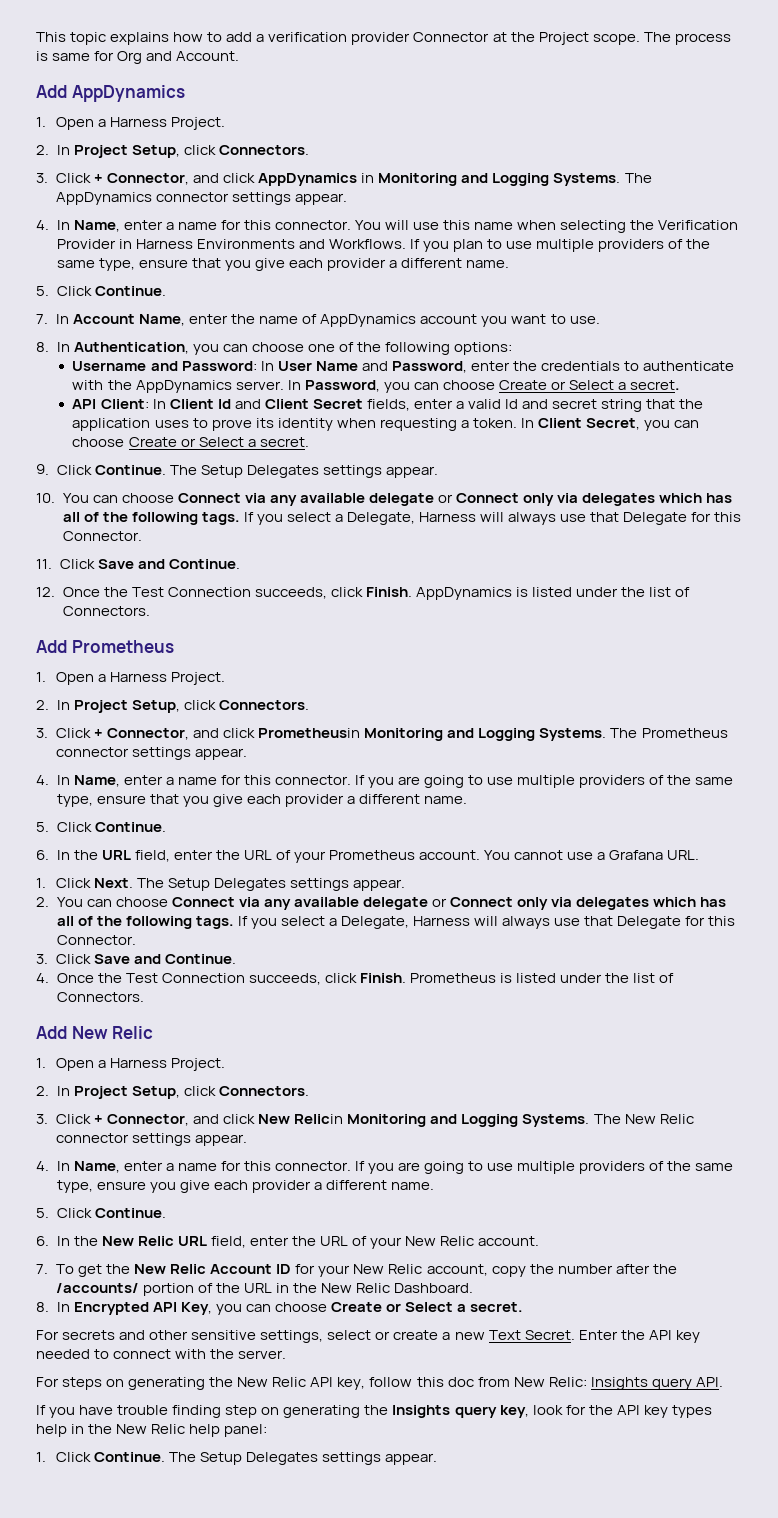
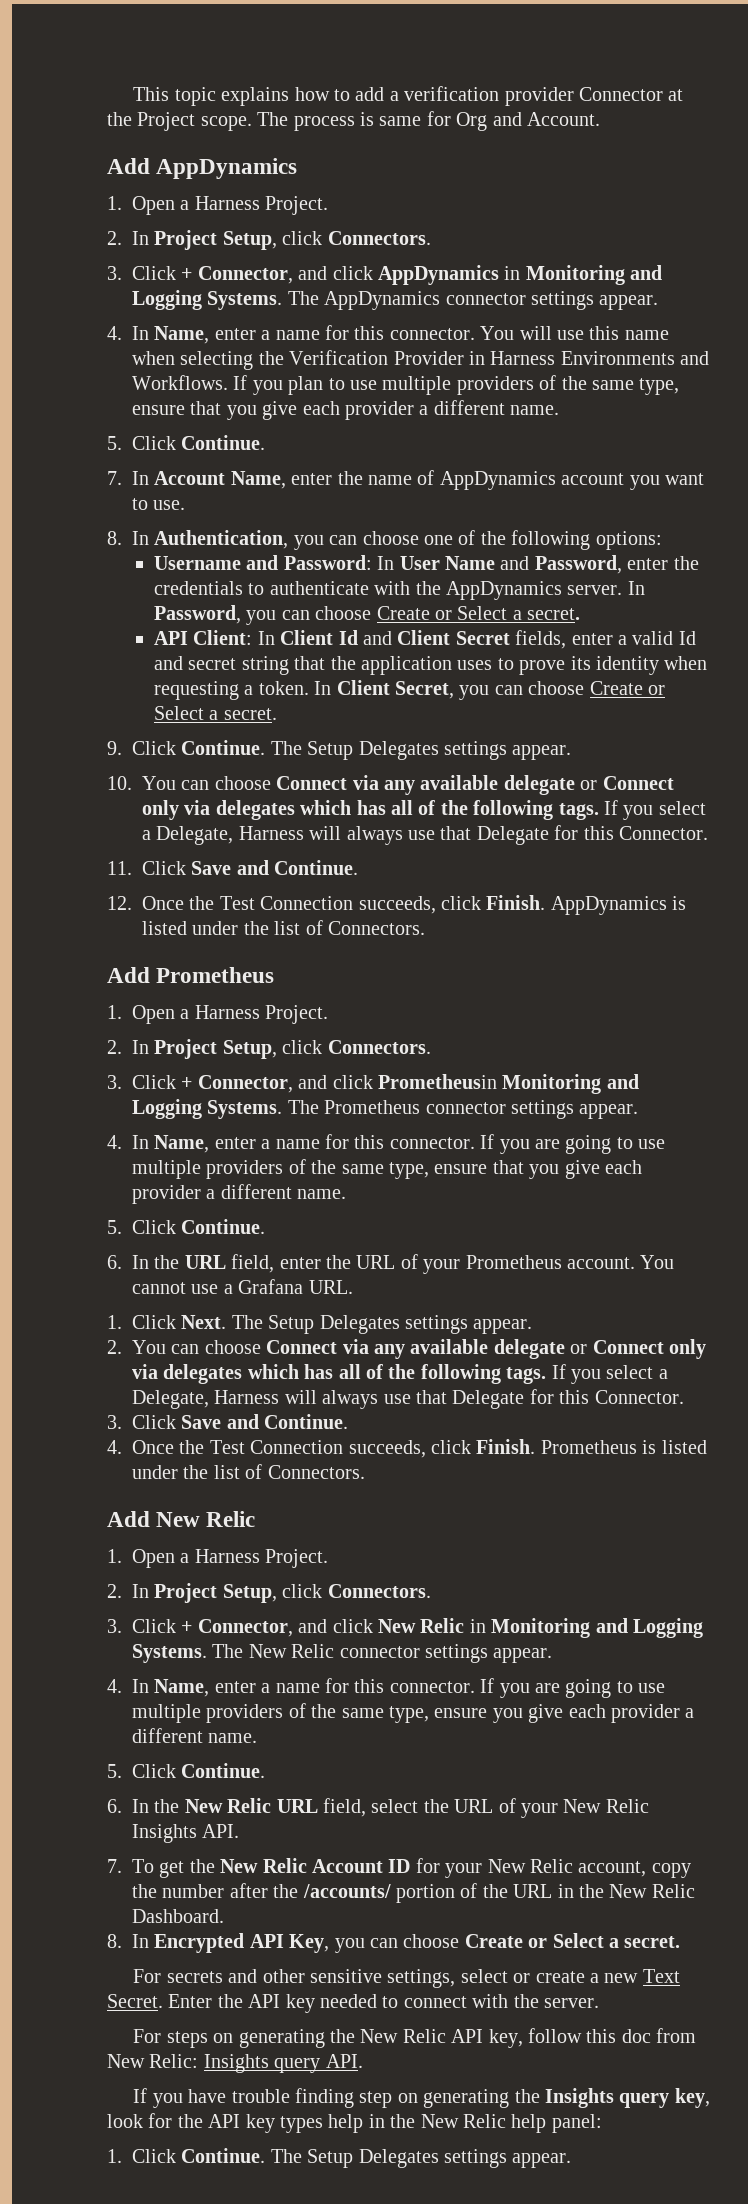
- 3. Click + Connector, and click New Relicin Monitoring and Logging Systems.
+ 3. Click + Connector, and click New Relic in Monitoring and Logging Systems.
- 6. In the New Relic URL field, enter the URL of your New Relic account.
+ 6. In the New Relic URL field, select the URL of your New Relic Insights API.

